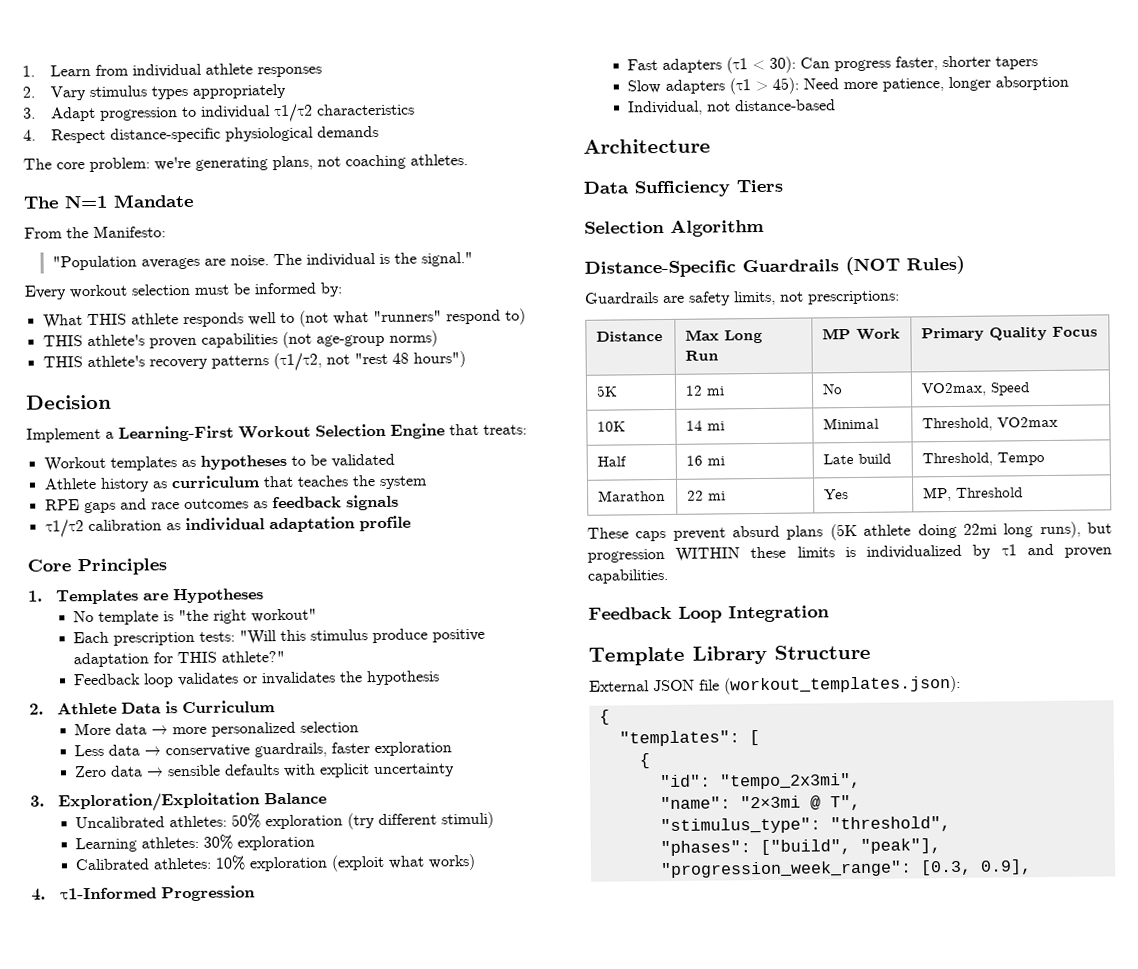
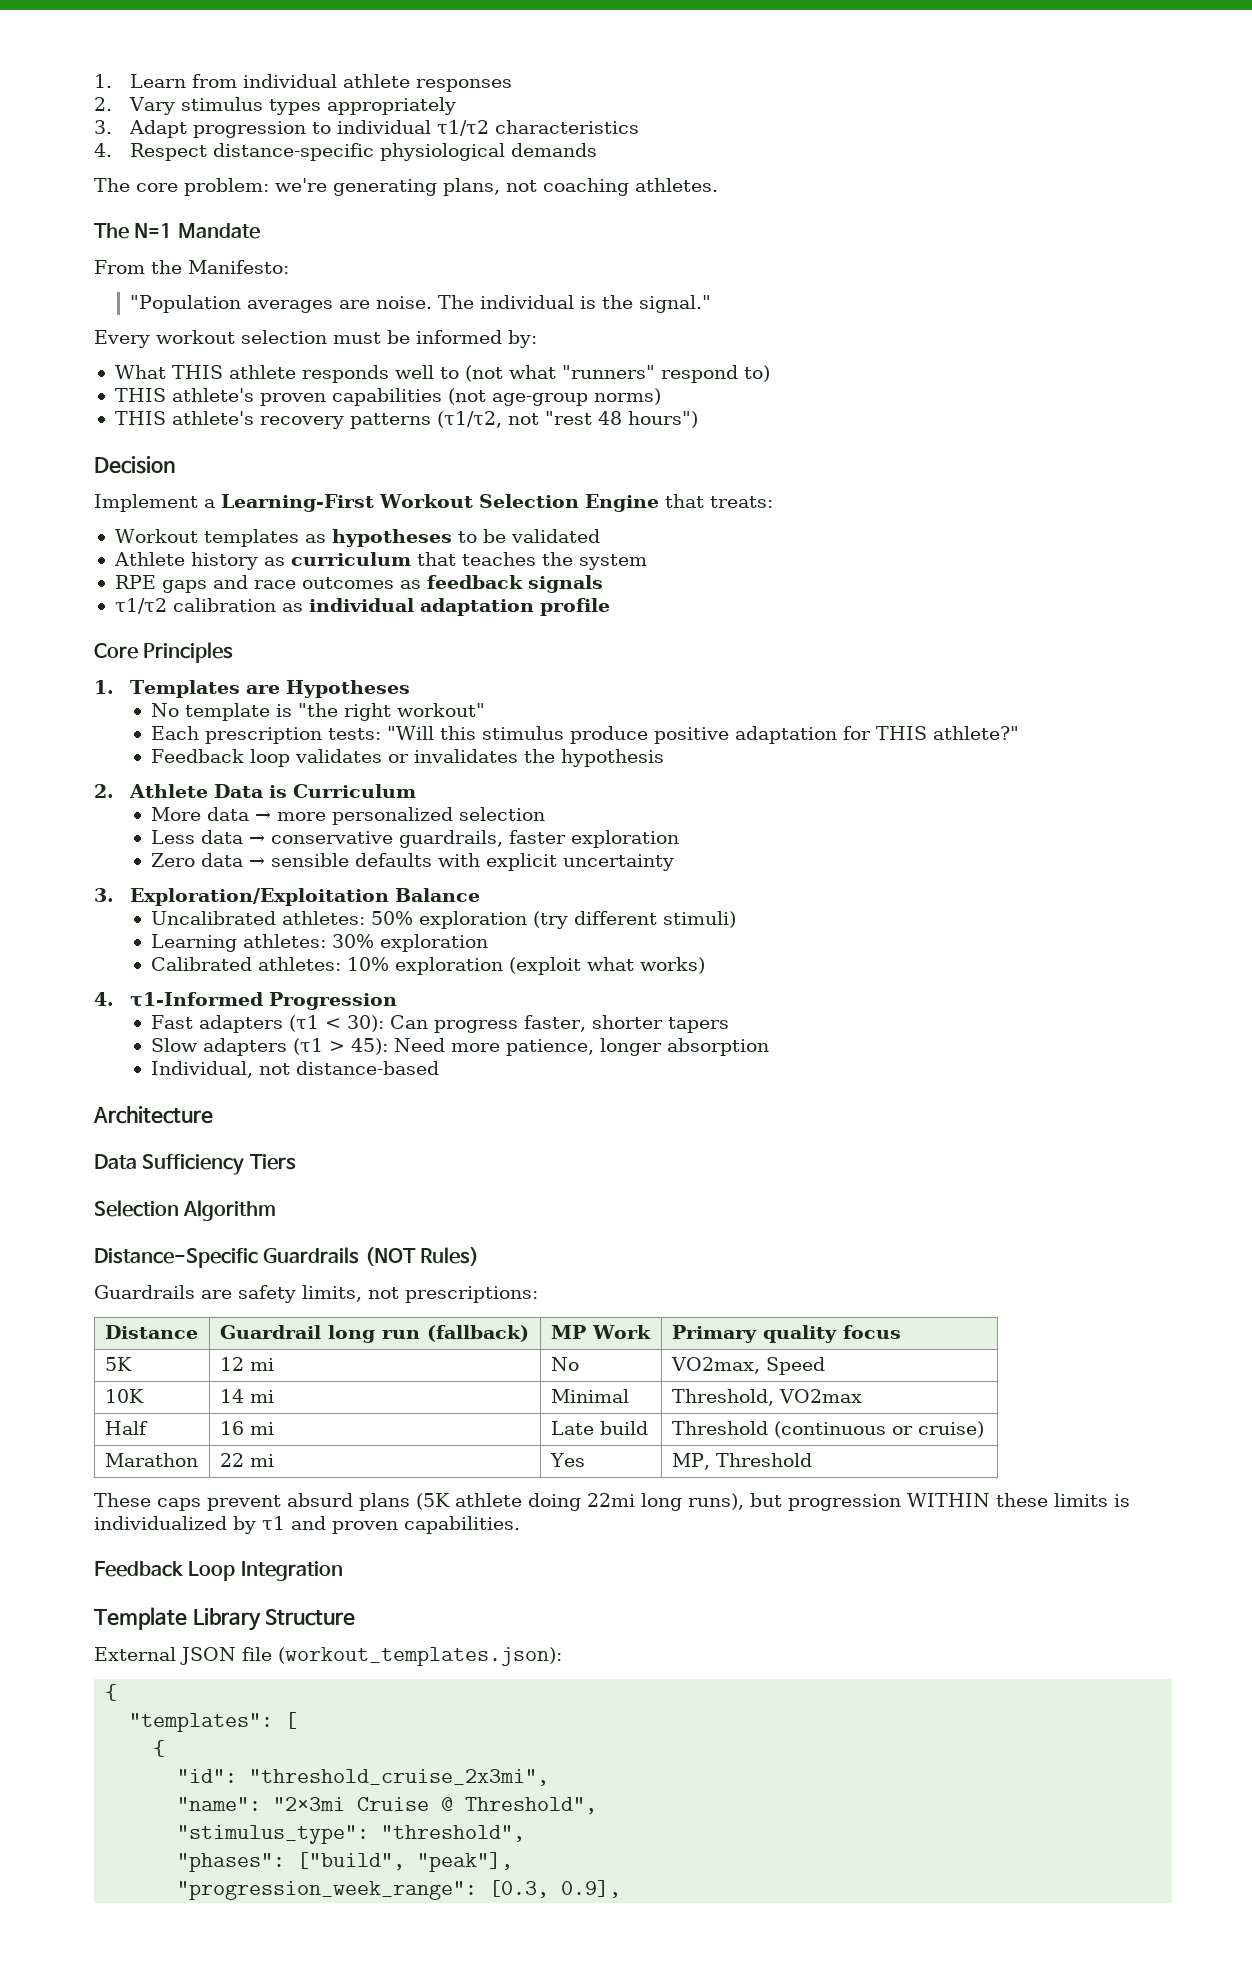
- Distance | Max Long Run | MP Work | Primary Quality Focus
+ Distance | Guardrail long run (fallback) | MP Work | Primary quality focus
- Half | 16 mi | Late build | Threshold, Tempo
+ Half | 16 mi | Late build | Threshold (continuous or cruise)
- "id": "tempo_2x3mi",
+ "id": "threshold_cruise_2x3mi",
- "name": "2×3mi @ T",
+ "name": "2×3mi Cruise @ Threshold",

